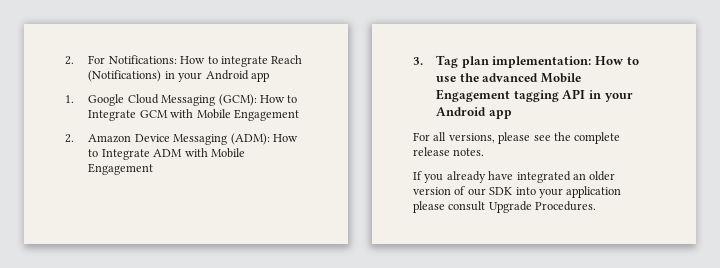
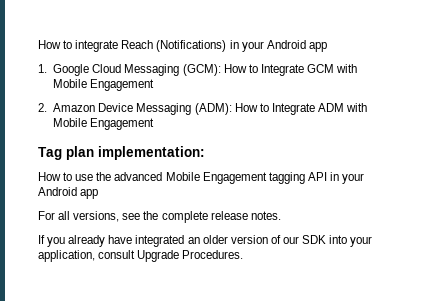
- 2. For Notifications: How to integrate Reach (Notifications) in your Android app
+ How to integrate Reach (Notifications) in your Android app
- 3. Tag plan implementation: How to use the advanced Mobile Engagement tagging API in your Android app
+ Tag plan implementation:
+ How to use the advanced Mobile Engagement tagging API in your Android app
- For all versions, please see the complete release notes.
+ For all versions, see the complete release notes.
- If you already have integrated an older version of our SDK into your application please consult Upgrade Procedures.
+ If you already have integrated an older version of our SDK into your application, consult Upgrade Procedures.

